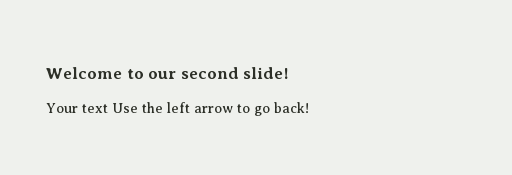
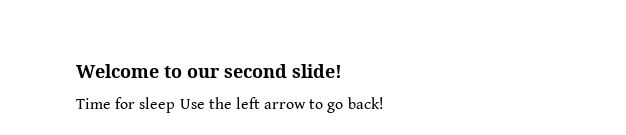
- Your text Use the left arrow to go back!
+ Time for sleep Use the left arrow to go back!

